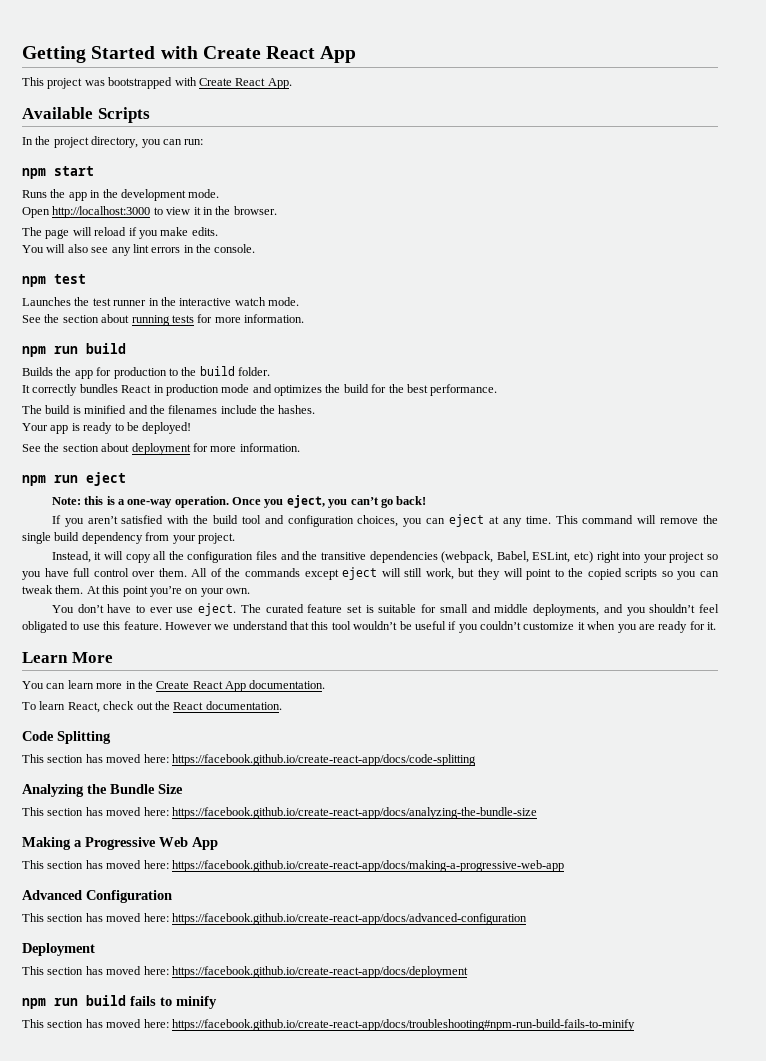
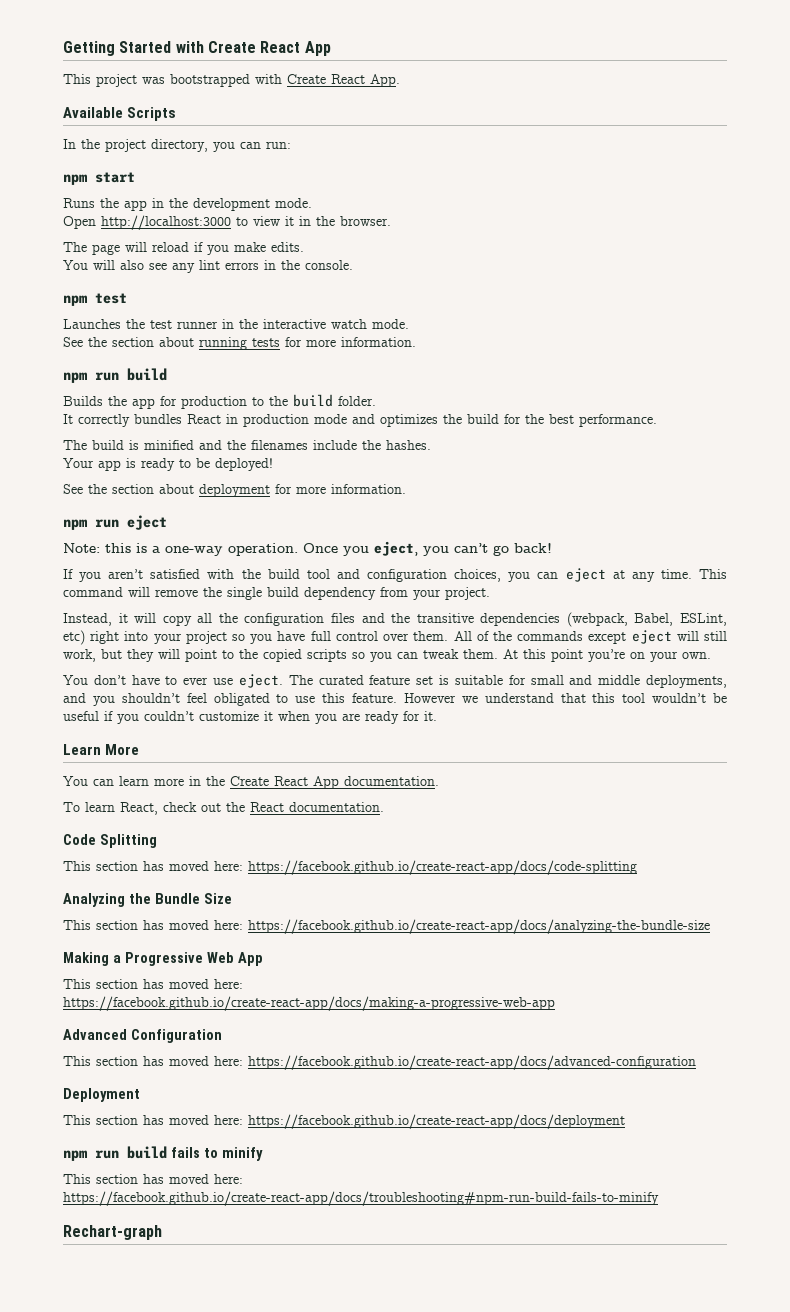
+ Rechart-graph

